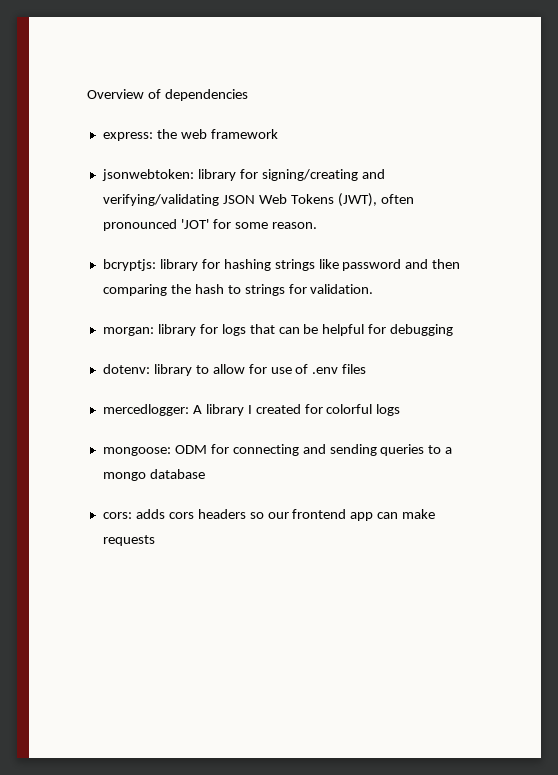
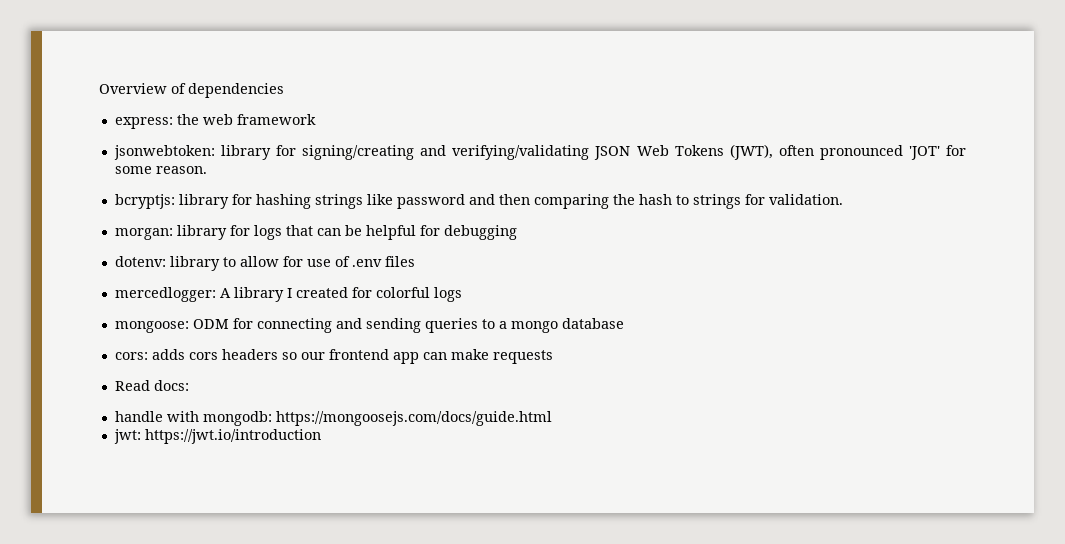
+ Read docs:
+ handle with mongodb: https://mongoosejs.com/docs/guide.html
+ jwt: https://jwt.io/introduction

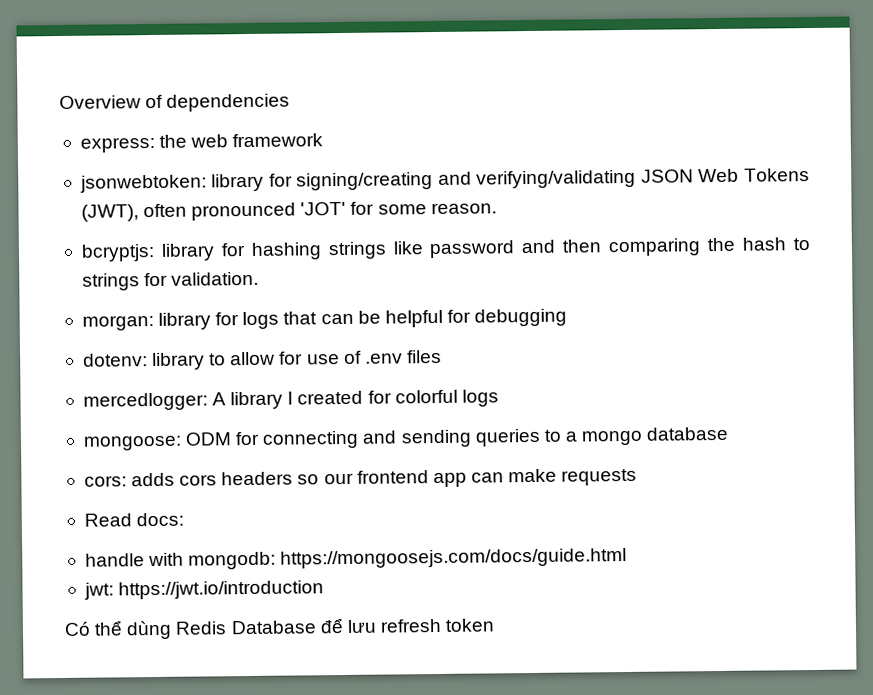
+ Có thể dùng Redis Database để lưu refresh token

